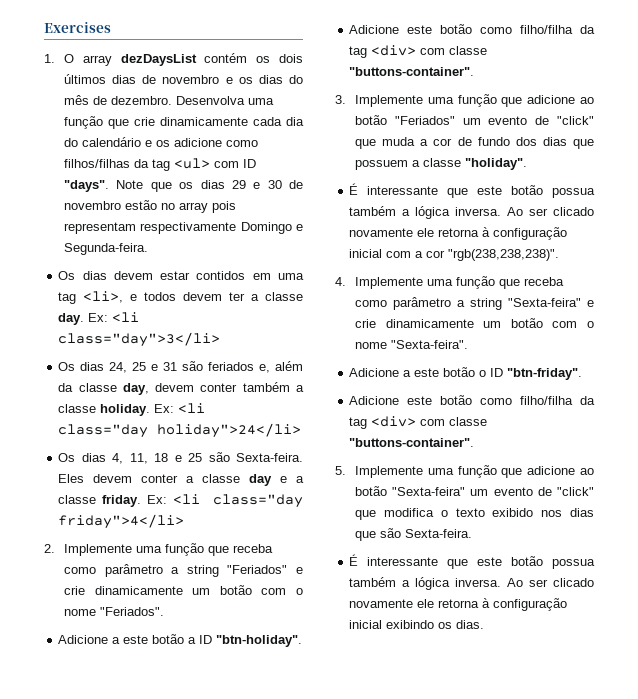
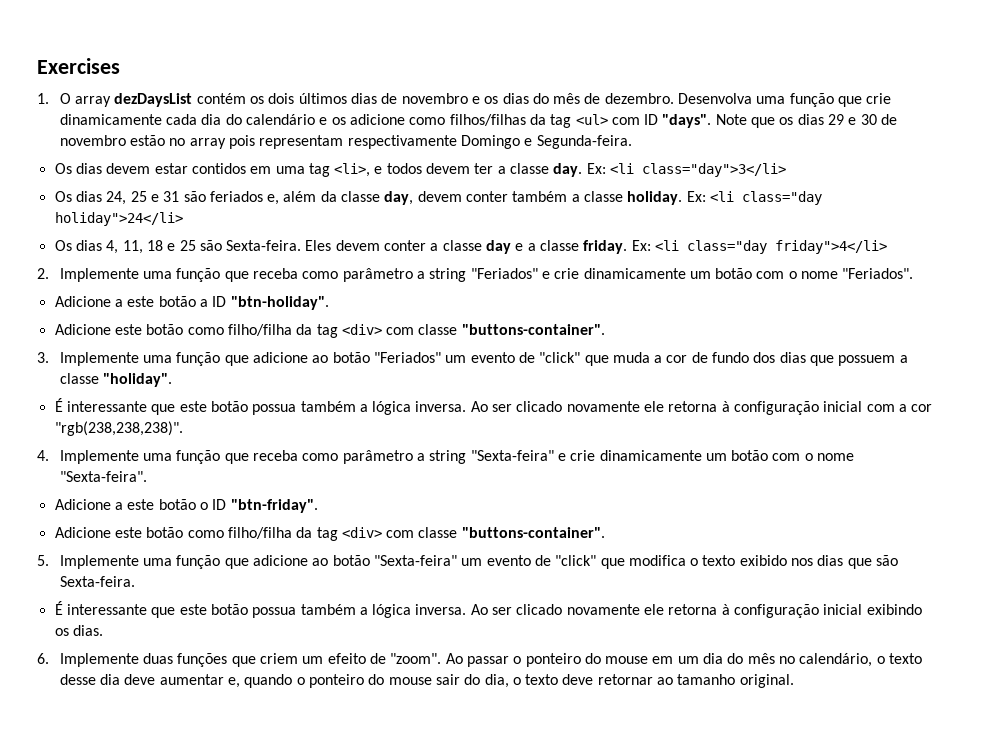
+ 6. Implemente duas funções que criem um efeito de "zoom". Ao passar o ponteiro do mouse em um dia do mês no calendário, o texto desse dia deve aumentar e, quando o ponteiro do mouse sair do dia, o texto deve retornar ao tamanho original.

